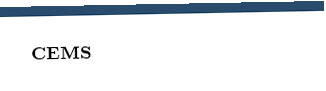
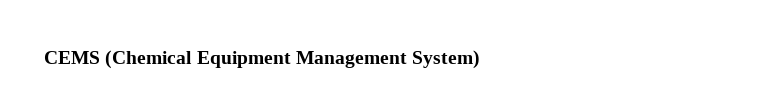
- CEMS
+ CEMS (Chemical Equipment Management System)

